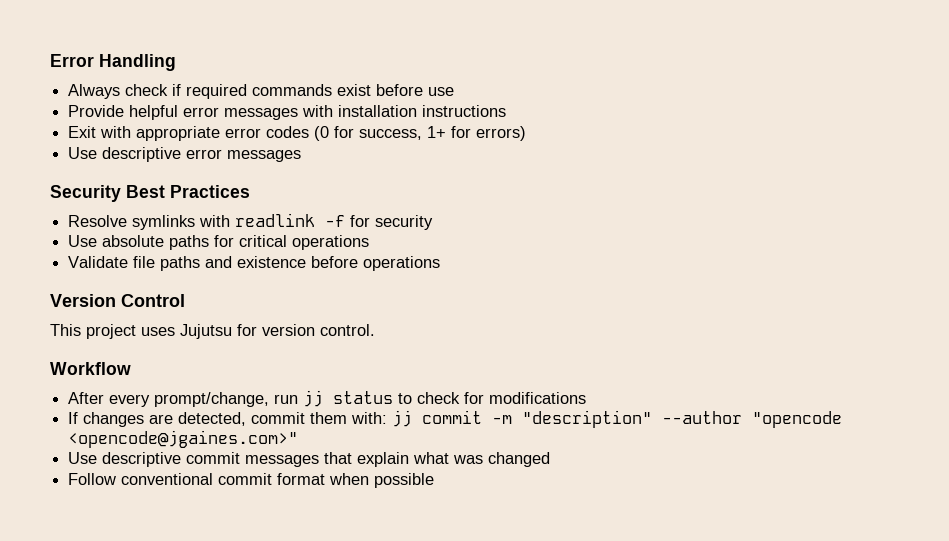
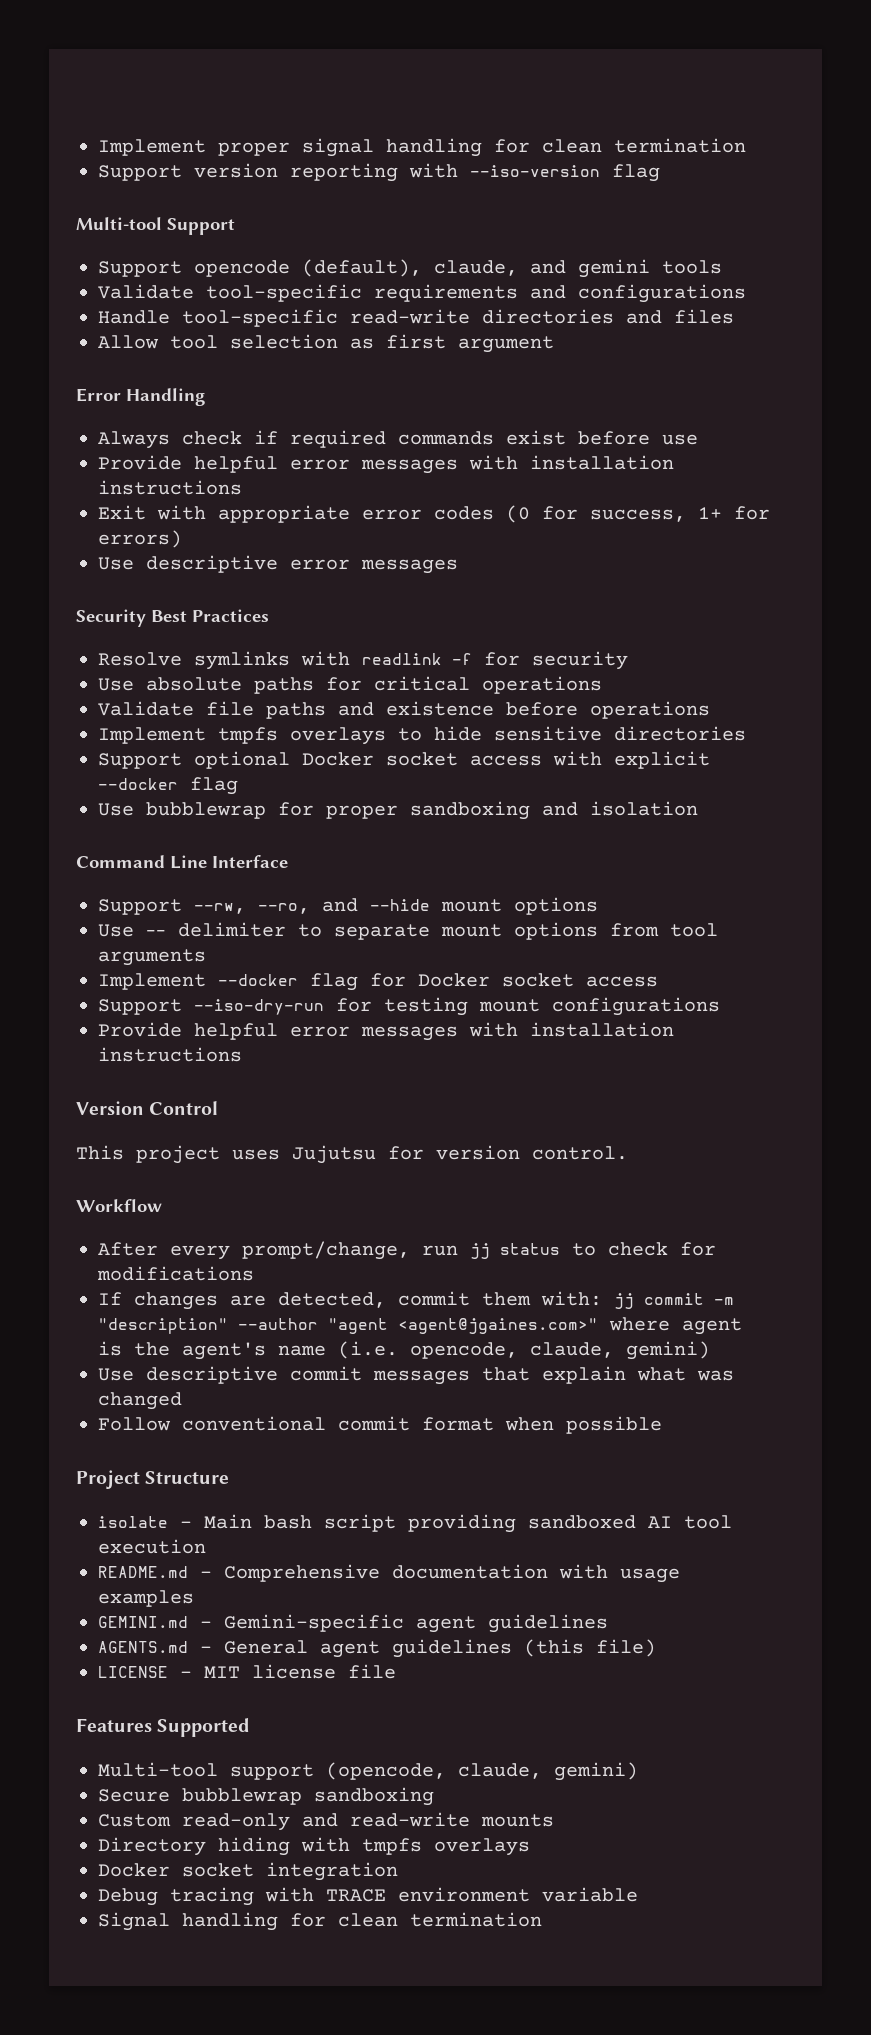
+ Implement proper signal handling for clean termination
+ Support version reporting with --iso-version flag
+ Multi-tool Support
+ Support opencode (default), claude, and gemini tools
+ Validate tool-specific requirements and configurations
+ Handle tool-specific read-write directories and files
+ Allow tool selection as first argument
+ Implement tmpfs overlays to hide sensitive directories
+ Support optional Docker socket access with explicit --docker flag
+ Use bubblewrap for proper sandboxing and isolation
+ Command Line Interface
+ Support --rw, --ro, and --hide mount options
+ Use -- delimiter to separate mount options from tool arguments
+ Implement --docker flag for Docker socket access
+ Support --iso-dry-run for testing mount configurations
+ Provide helpful error messages with installation instructions
- If changes are detected, commit them with: jj commit -m "description" --author "opencode <opencode@jgaines.com>"
+ If changes are detected, commit them with: jj commit -m "description" --author "agent <agent@jgaines.com>" where agent is the agent's name (i.e. opencode, claude, gemini)
+ Project Structure
+ isolate - Main bash script providing sandboxed AI tool execution
+ README.md - Comprehensive documentation with usage examples
+ GEMINI.md - Gemini-specific agent guidelines
+ AGENTS.md - General agent guidelines (this file)
+ LICENSE - MIT license file
+ Features Supported
+ Multi-tool support (opencode, claude, gemini)
+ Secure bubblewrap sandboxing
+ Custom read-only and read-write mounts
+ Directory hiding with tmpfs overlays
+ Docker socket integration
+ Debug tracing with TRACE environment variable
+ Signal handling for clean termination

